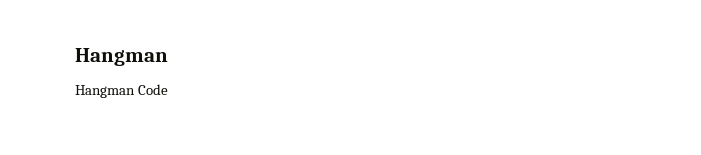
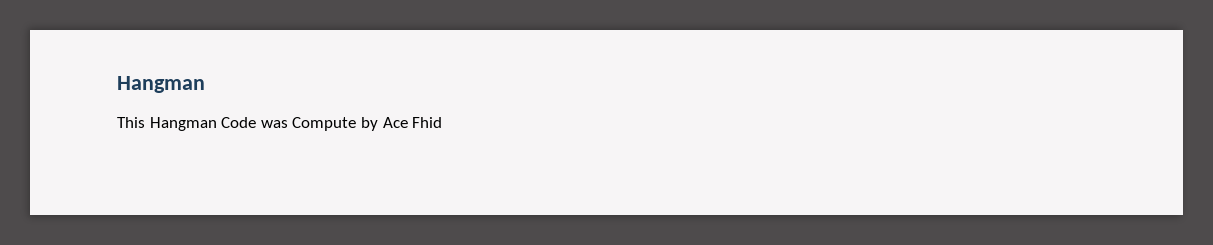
- Hangman Code
+ This Hangman Code was Compute by Ace Fhid

